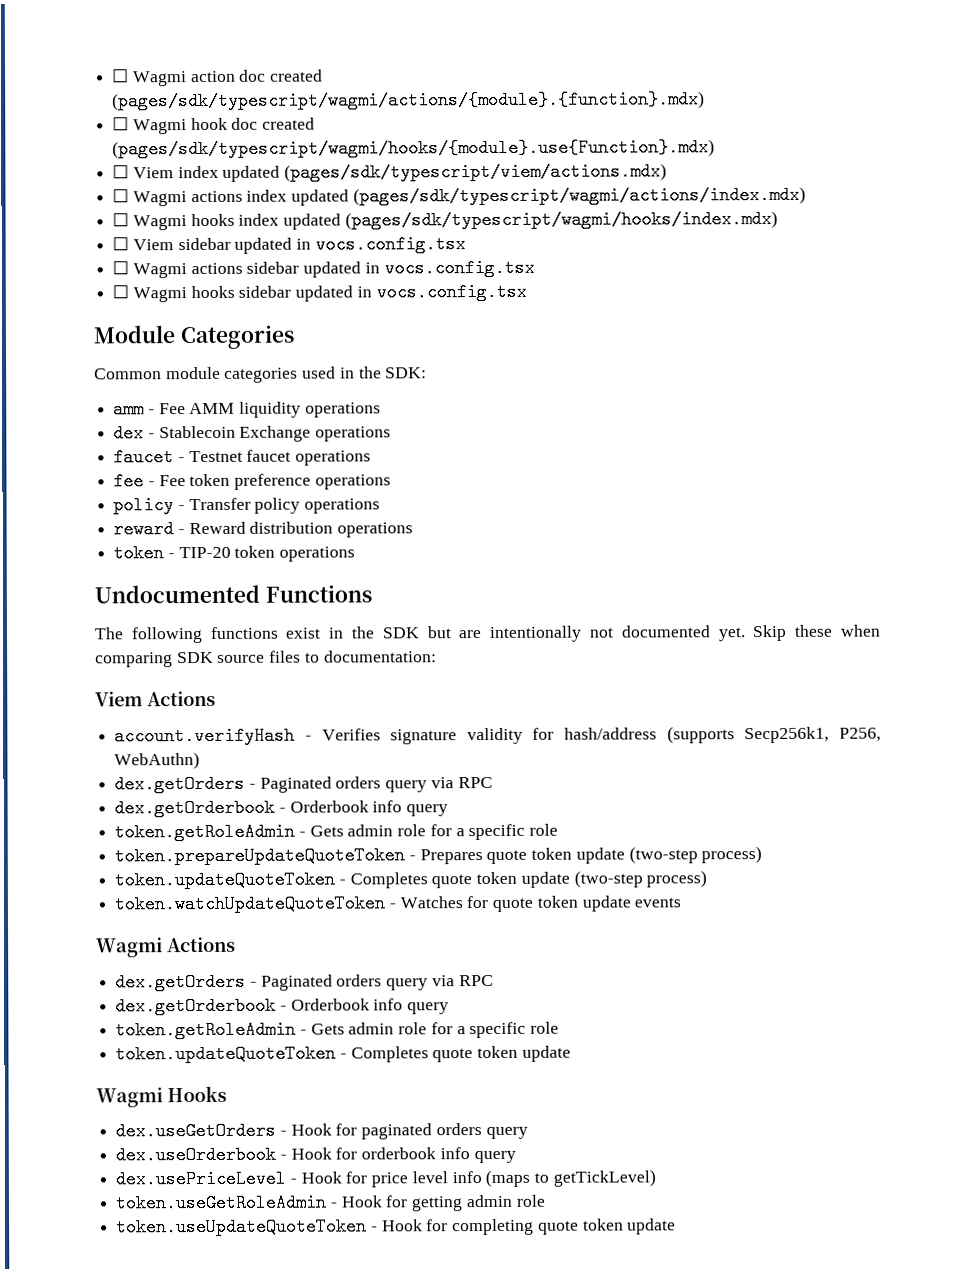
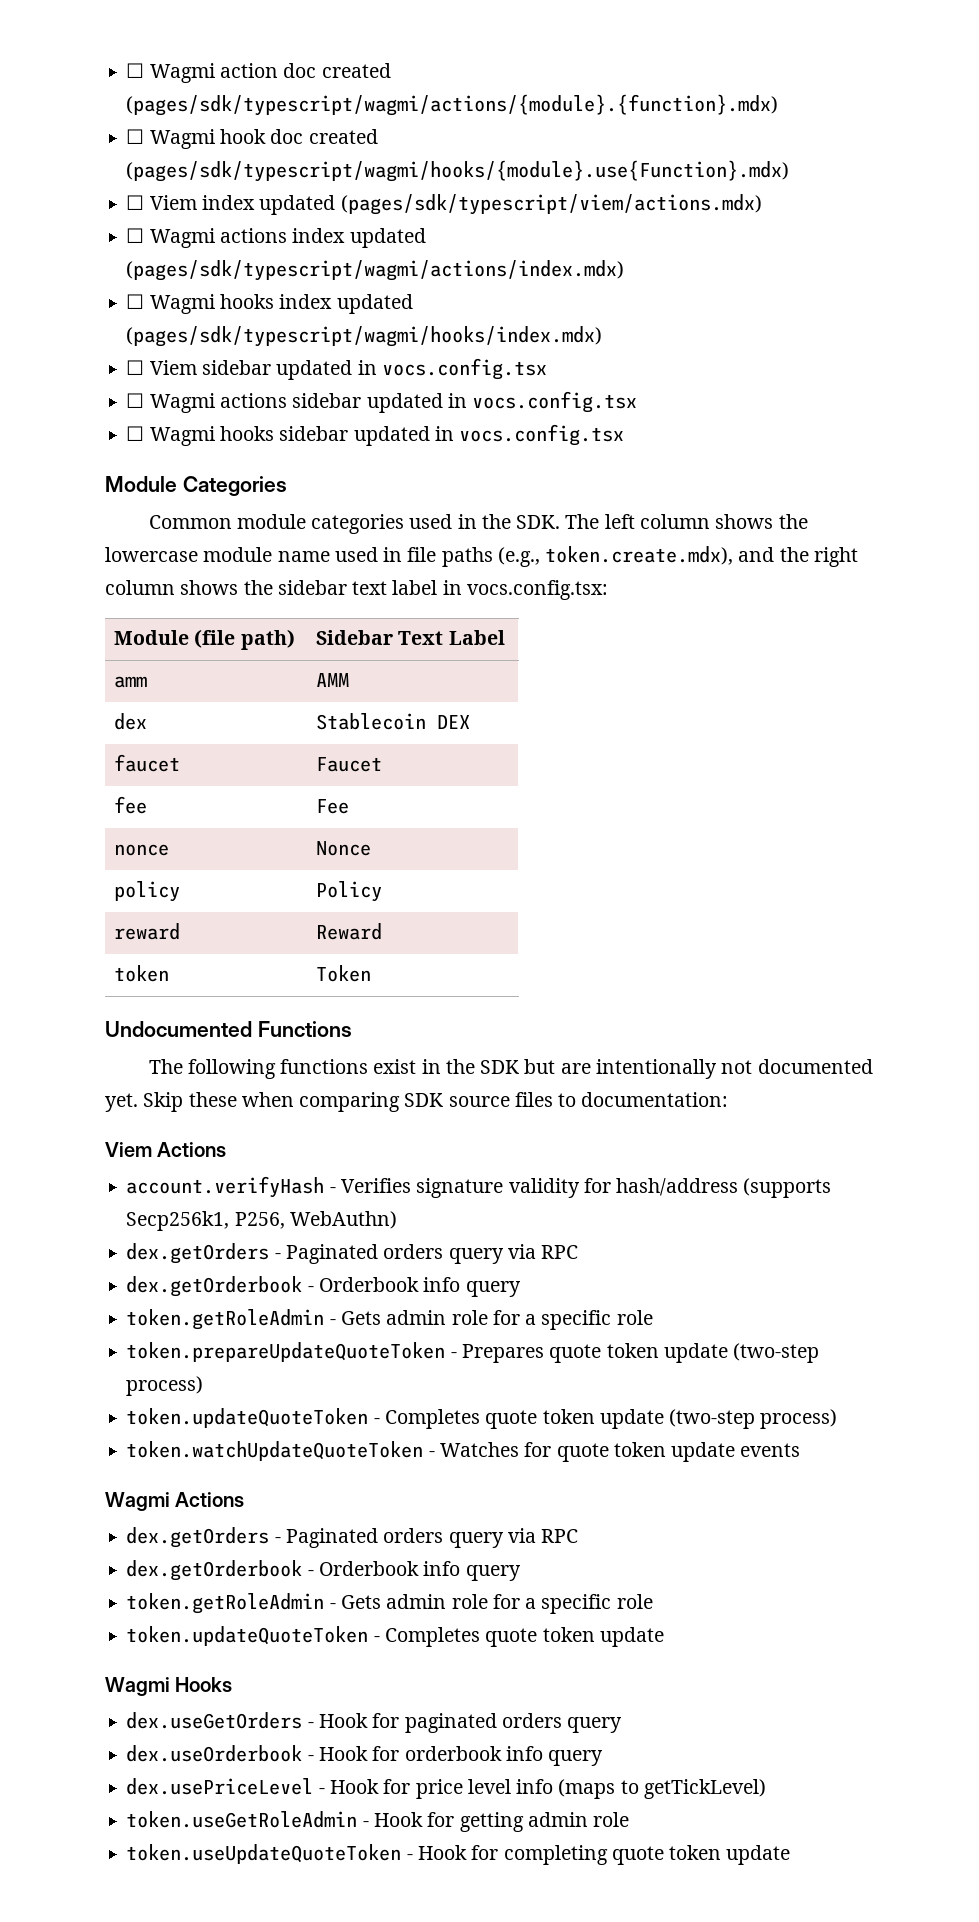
- Common module categories used in the SDK:
- amm - Fee AMM liquidity operations
- dex - Stablecoin Exchange operations
- faucet - Testnet faucet operations
- fee - Fee token preference operations
- policy - Transfer policy operations
- reward - Reward distribution operations
- token - TIP-20 token operations
+ Common module categories used in the SDK. The left column shows the lowercase module name used in file paths (e.g., token.create.mdx), and the right column shows the sidebar text label in vocs.config.tsx:
+ Module (file path) | Sidebar Text Label
+ amm | AMM
+ dex | Stablecoin DEX
+ faucet | Faucet
+ fee | Fee
+ nonce | Nonce
+ policy | Policy
+ reward | Reward
+ token | Token

